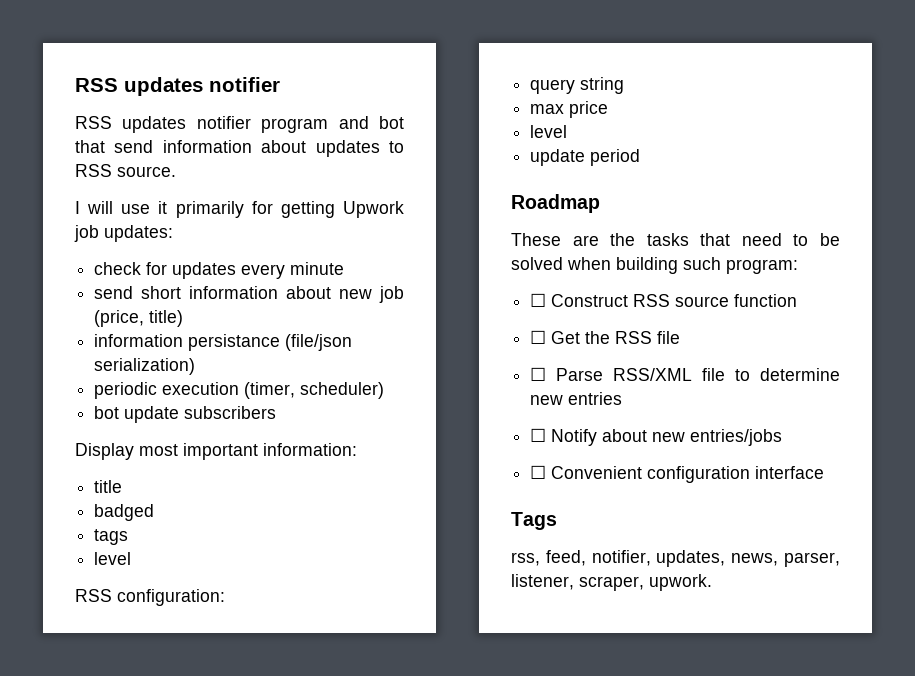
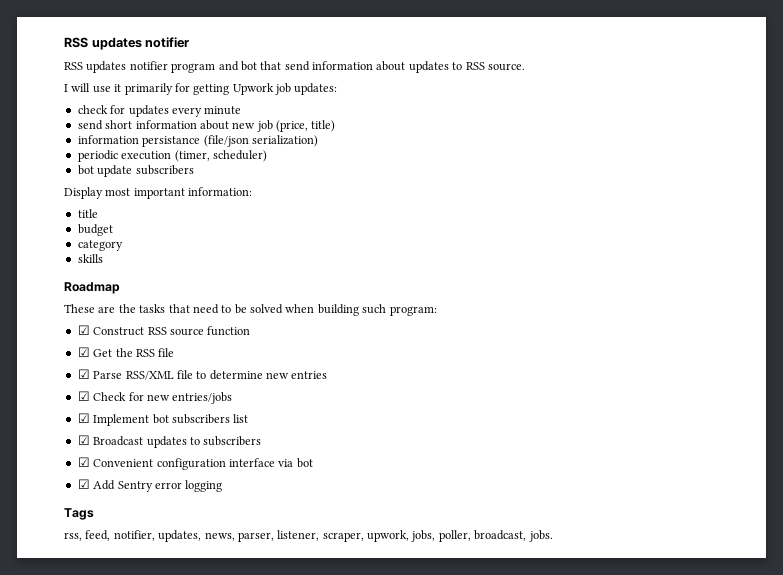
- badged
- tags
- level
- RSS configuration:
- query string
- max price
- level
- update period
+ budget
+ category
+ skills
- ☐ Construct RSS source function
+ ☑ Construct RSS source function
- ☐ Get the RSS file
+ ☑ Get the RSS file
- ☐ Parse RSS/XML file to determine new entries
+ ☑ Parse RSS/XML file to determine new entries
- ☐ Notify about new entries/jobs
+ ☑ Check for new entries/jobs
- ☐ Convenient configuration interface
+ ☑ Implement bot subscribers list
+ ☑ Broadcast updates to subscribers
+ ☑ Convenient configuration interface via bot
+ ☑ Add Sentry error logging
- rss, feed, notifier, updates, news, parser, listener, scraper, upwork.
+ rss, feed, notifier, updates, news, parser, listener, scraper, upwork, jobs, poller, broadcast, jobs.

